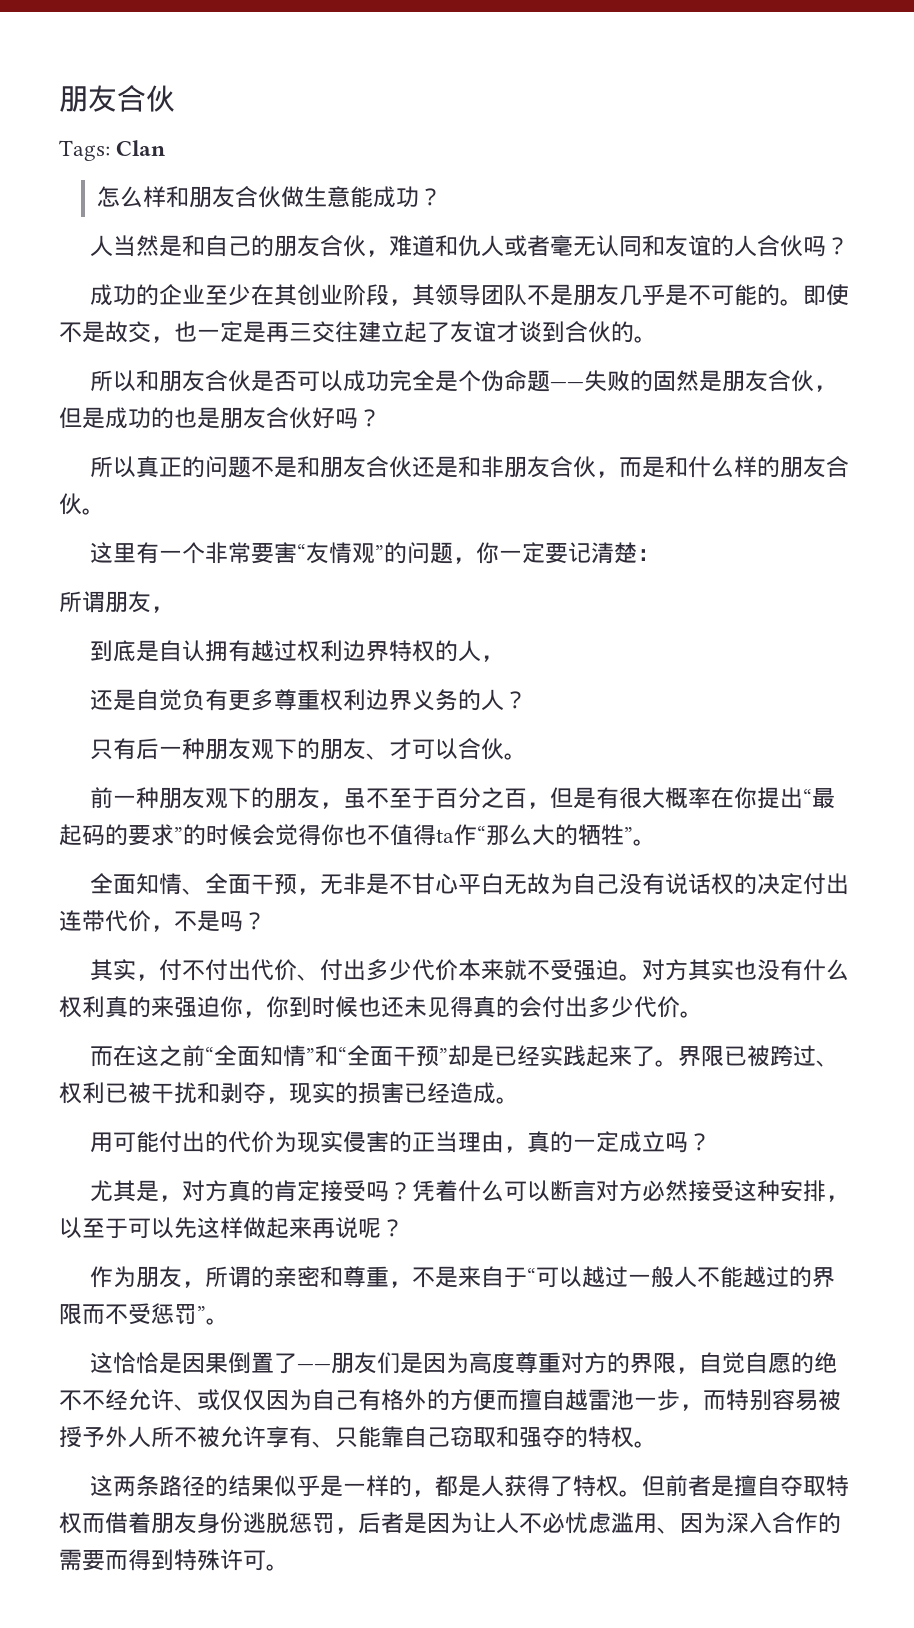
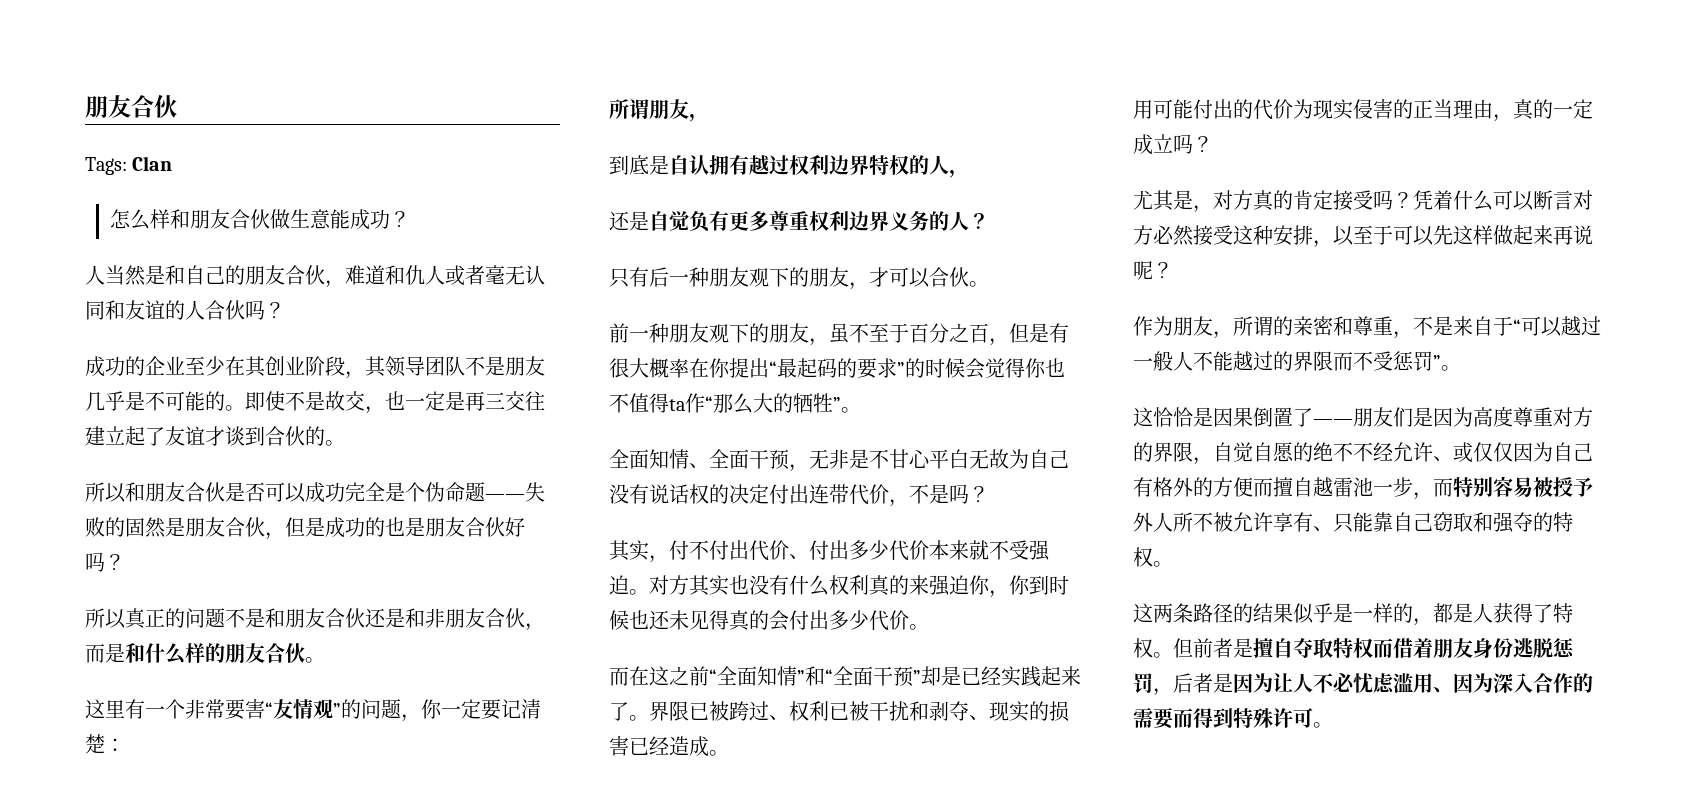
- 只有后一种朋友观下的朋友、才可以合伙。
+ 只有后一种朋友观下的朋友，才可以合伙。
- 界限已被跨过、权利已被干扰和剥夺，现实的损害已经造成。
+ 界限已被跨过、权利已被干扰和剥夺、现实的损害已经造成。

